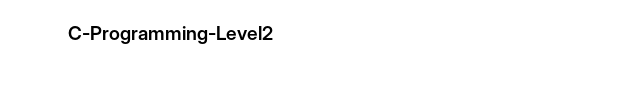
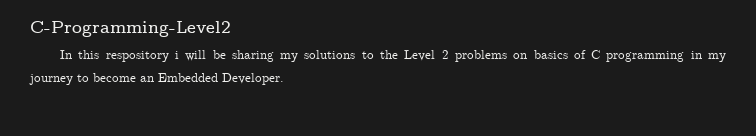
+ In this respository i will be sharing my solutions to the Level 2 problems on basics of C programming in my journey to become an Embedded Developer.

